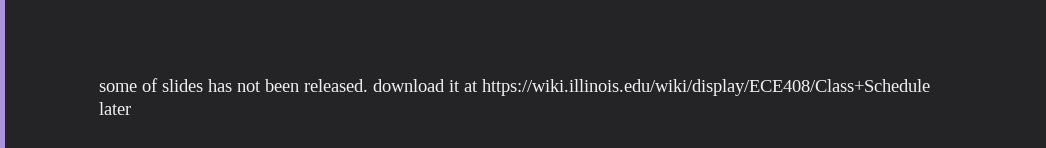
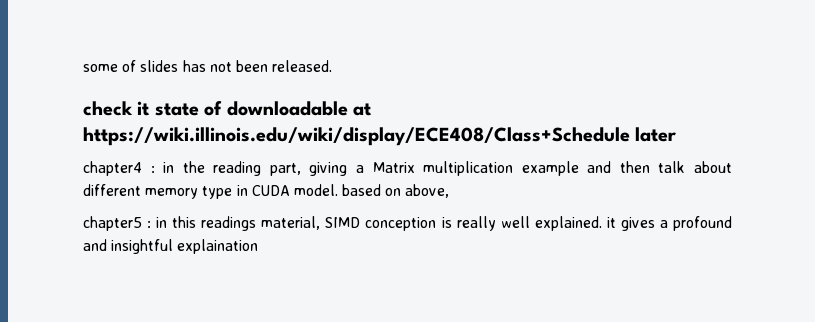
- some of slides has not been released. download it at https://wiki.illinois.edu/wiki/display/ECE408/Class+Schedule later
+ some of slides has not been released.
+ check it state of downloadable at https://wiki.illinois.edu/wiki/display/ECE408/Class+Schedule later
+ chapter4 : in the reading part, giving a Matrix multiplication example and then talk about different memory type in CUDA model. based on above,
+ chapter5 : in this readings material, SIMD conception is really well explained. it gives a profound and insightful explaination

